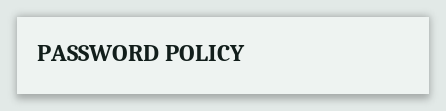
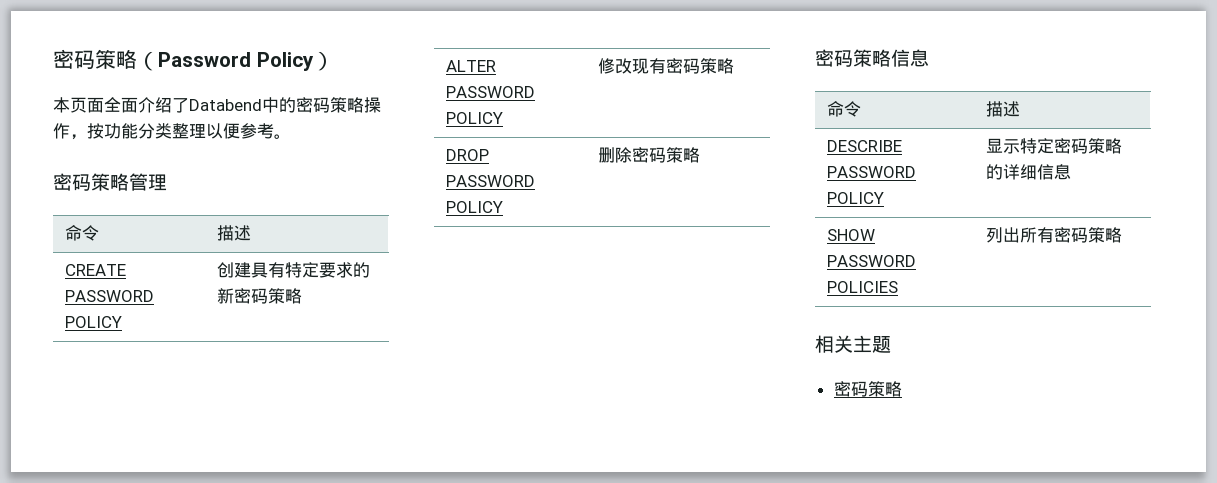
- PASSWORD POLICY
+ 密码策略（Password Policy）
+ 本页面全面介绍了Databend中的密码策略操作，按功能分类整理以便参考。
+ 密码策略管理
+ 命令 | 描述
+ CREATE PASSWORD POLICY | 创建具有特定要求的新密码策略
+ ALTER PASSWORD POLICY | 修改现有密码策略
+ DROP PASSWORD POLICY | 删除密码策略
+ 密码策略信息
+ 命令 | 描述
+ DESCRIBE PASSWORD POLICY | 显示特定密码策略的详细信息
+ SHOW PASSWORD POLICIES | 列出所有密码策略
+ 相关主题
+ 密码策略

